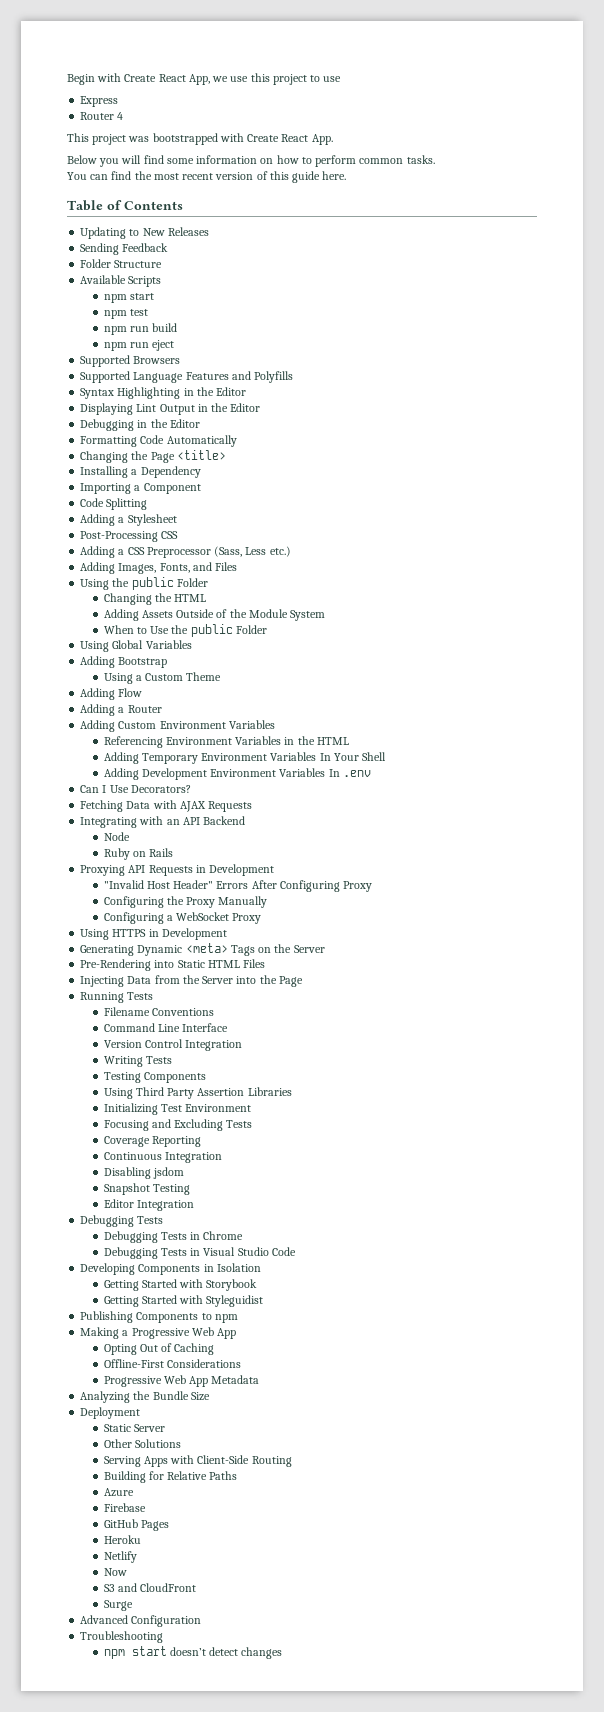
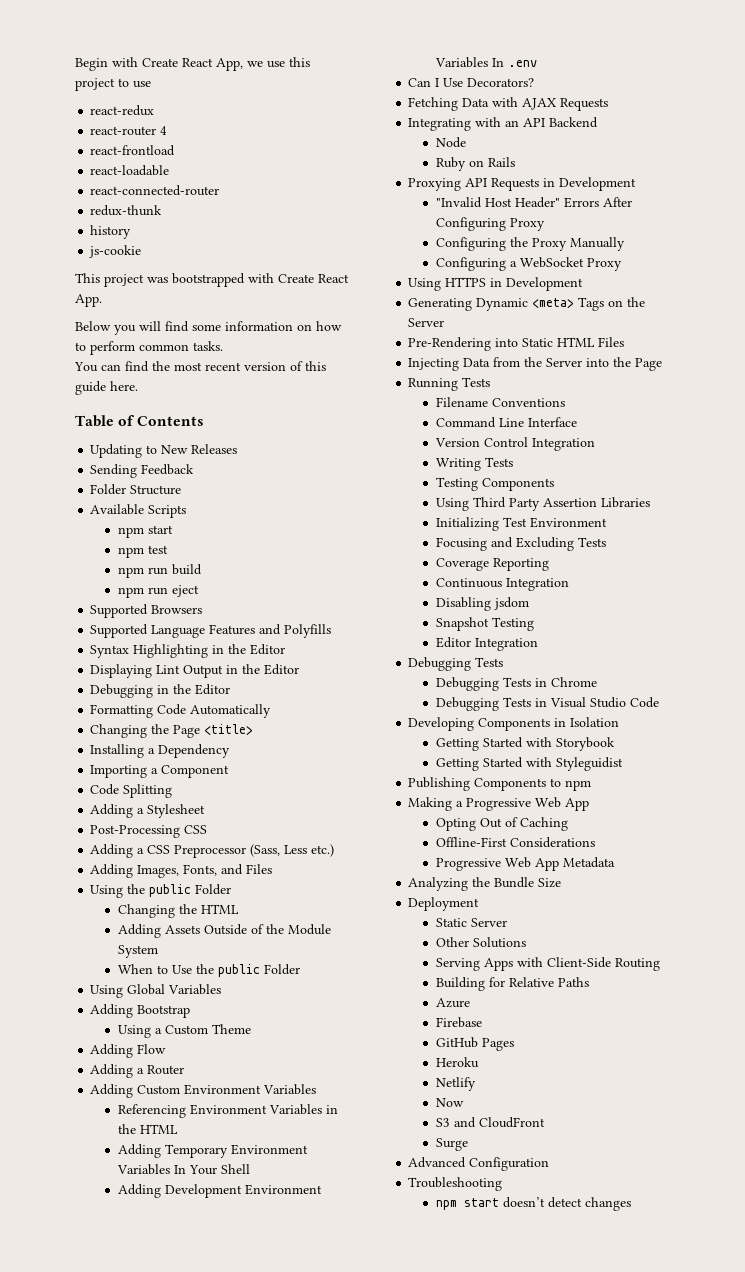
- Express
- Router 4
+ react-redux
+ react-router 4
+ react-frontload
+ react-loadable
+ react-connected-router
+ redux-thunk
+ history
+ js-cookie

